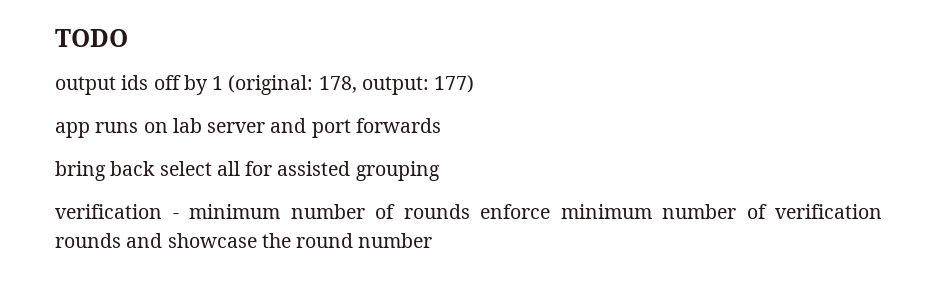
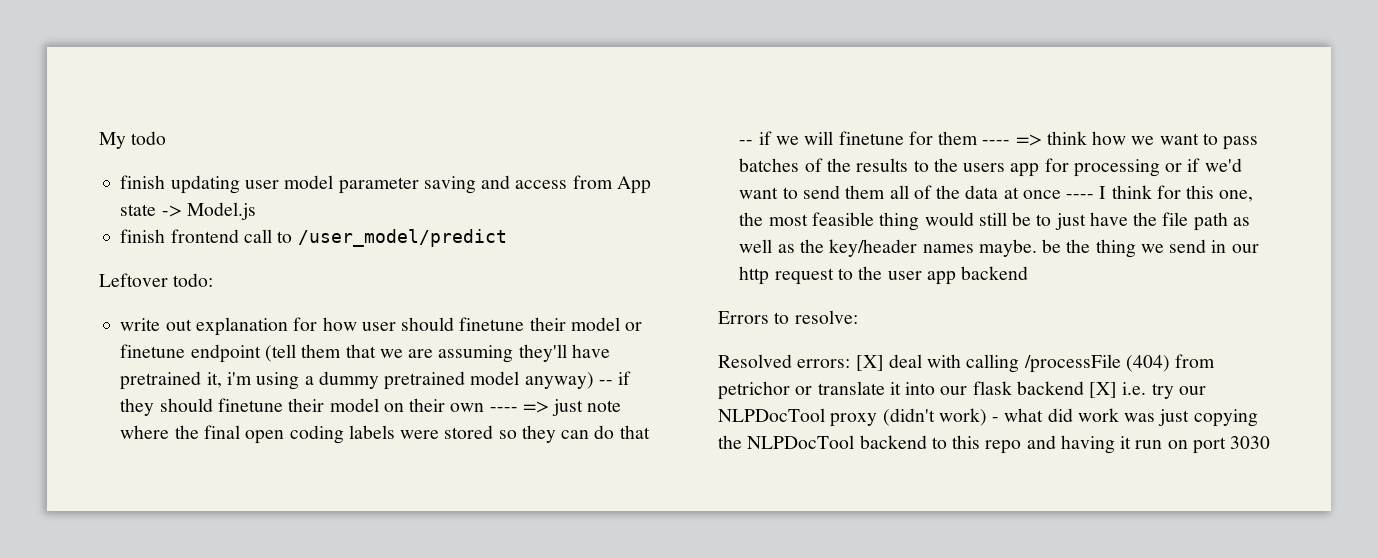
- TODO
- output ids off by 1 (original: 178, output: 177)
- app runs on lab server and port forwards
- bring back select all for assisted grouping
- verification - minimum number of rounds enforce minimum number of verification rounds and showcase the round number
+ My todo
+ finish updating user model parameter saving and access from App state -> Model.js
+ finish frontend call to /user_model/predict
+ Leftover todo:
+ write out explanation for how user should finetune their model or finetune endpoint (tell them that we are assuming they'll have pretrained it, i'm using a dummy pretrained model anyway) -- if they should finetune their model on their own ---- => just note where the final open coding labels were stored so they can do that -- if we will finetune for them ---- => think how we want to pass batches of the results to the users app for processing or if we'd want to send them all of the data at once ---- I think for this one, the most feasible thing would still be to just have the file path as well as the key/header names maybe. be the thing we send in our http request to the user app backend
+ Errors to resolve:
+ Resolved errors: [X] deal with calling /processFile (404) from petrichor or translate it into our flask backend [X] i.e. try our NLPDocTool proxy (didn't work) - what did work was just copying the NLPDocTool backend to this repo and having it run on port 3030

